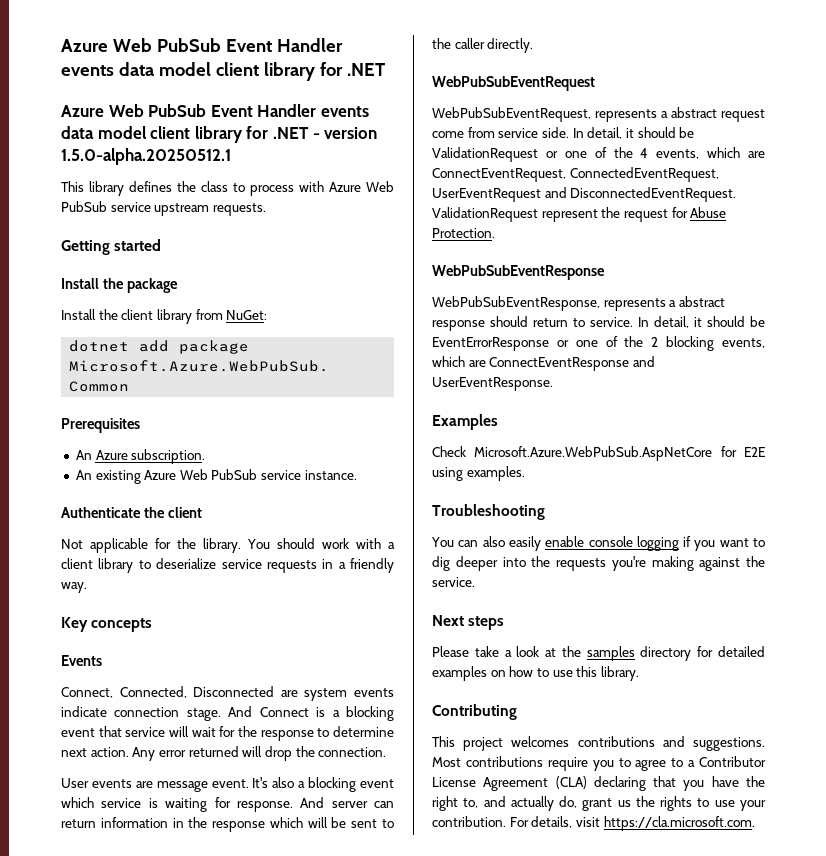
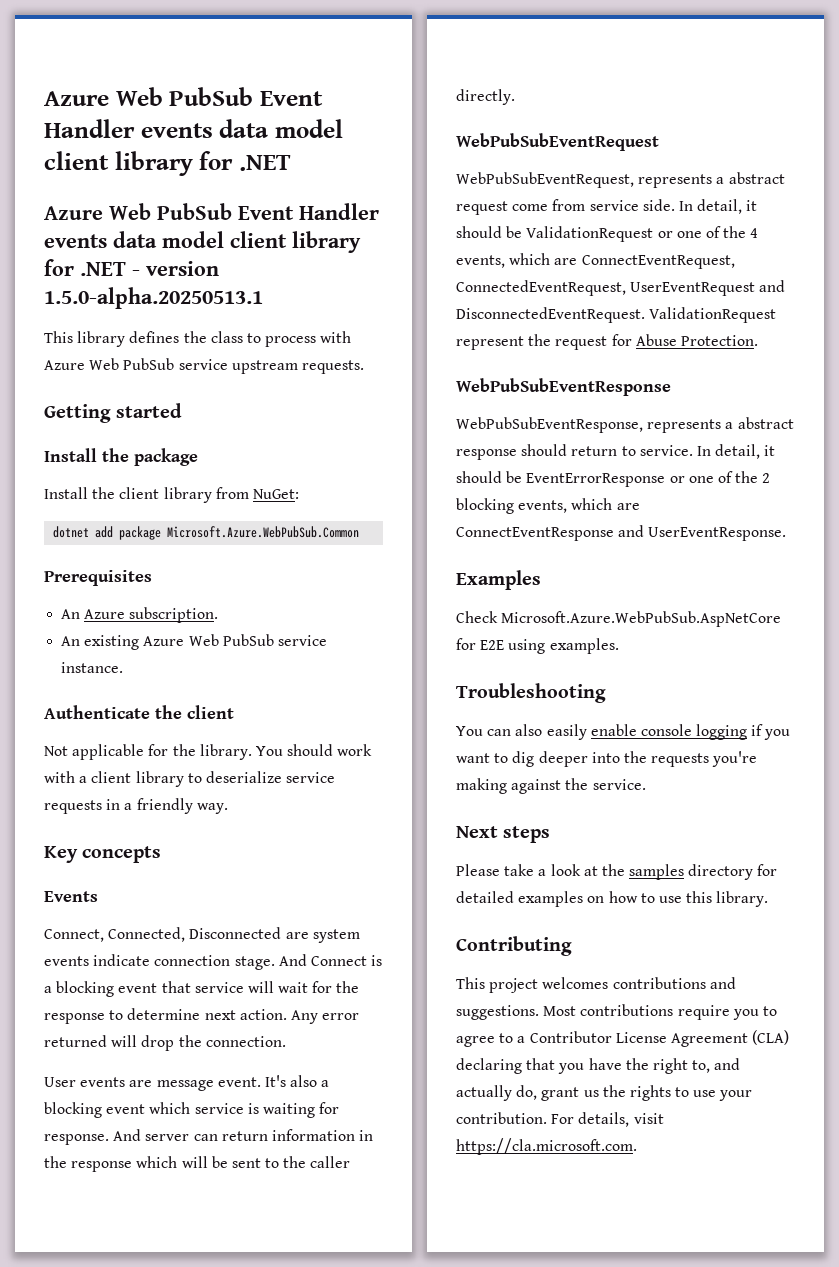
- Azure Web PubSub Event Handler events data model client library for .NET - version 1.5.0-alpha.20250512.1
+ Azure Web PubSub Event Handler events data model client library for .NET - version 1.5.0-alpha.20250513.1

